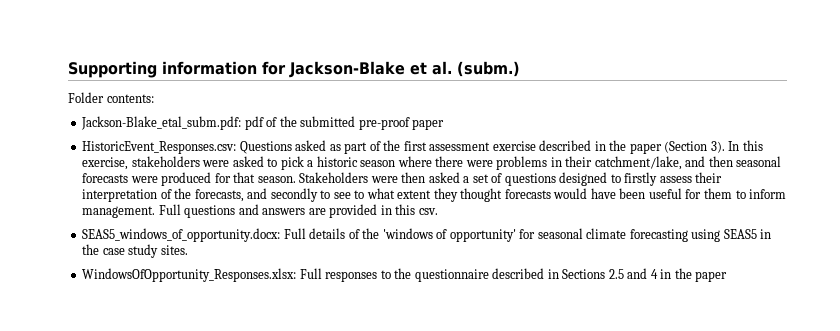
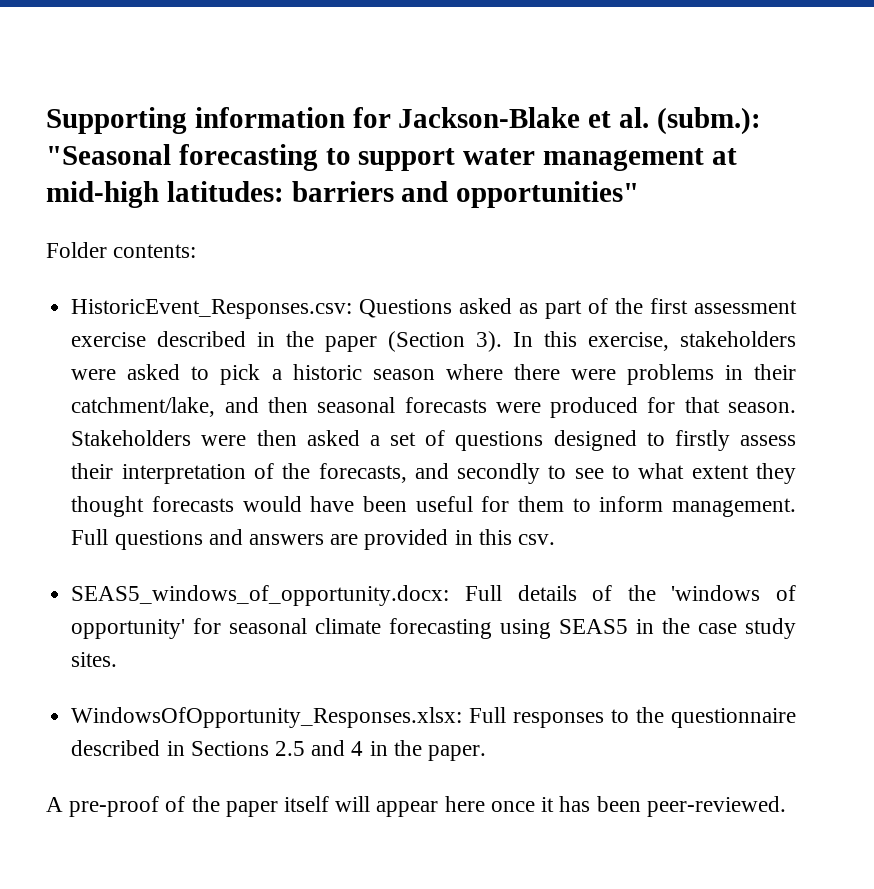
- Supporting information for Jackson-Blake et al. (subm.)
+ Supporting information for Jackson-Blake et al. (subm.): "Seasonal forecasting to support water management at mid-high latitudes: barriers and opportunities"
  Folder contents:
- Jackson-Blake_etal_subm.pdf: pdf of the submitted pre-proof paper
- WindowsOfOpportunity_Responses.xlsx: Full responses to the questionnaire described in Sections 2.5 and 4 in the paper
+ WindowsOfOpportunity_Responses.xlsx: Full responses to the questionnaire described in Sections 2.5 and 4 in the paper.
+ A pre-proof of the paper itself will appear here once it has been peer-reviewed.

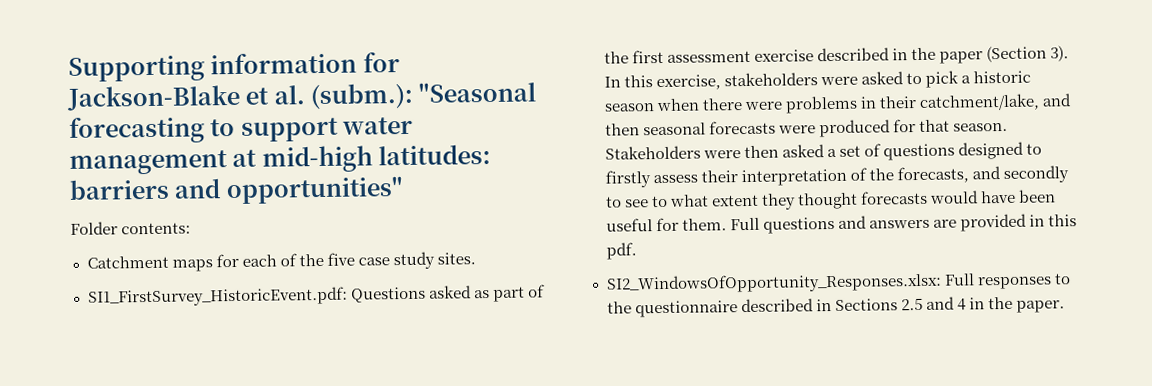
- HistoricEvent_Responses.csv: Questions asked as part of the first assessment exercise described in the paper (Section 3).
+ Catchment maps for each of the five case study sites.
+ SI1_FirstSurvey_HistoricEvent.pdf: Questions asked as part of the first assessment exercise described in the paper (Section 3).
- In this exercise, stakeholders were asked to pick a historic season where there were problems in their catchment/lake, and then seasonal forecasts were produced for that season.
+ In this exercise, stakeholders were asked to pick a historic season when there were problems in their catchment/lake, and then seasonal forecasts were produced for that season.
- Stakeholders were then asked a set of questions designed to firstly assess their interpretation of the forecasts, and secondly to see to what extent they thought forecasts would have been useful for them to inform management.
+ Stakeholders were then asked a set of questions designed to firstly assess their interpretation of the forecasts, and secondly to see to what extent they thought forecasts would have been useful for them.
- Full questions and answers are provided in this csv.
- SEAS5_windows_of_opportunity.docx: Full details of the 'windows of opportunity' for seasonal climate forecasting using SEAS5 in the case study sites.
- WindowsOfOpportunity_Responses.xlsx: Full responses to the questionnaire described in Sections 2.5 and 4 in the paper.
+ Full questions and answers are provided in this pdf.
+ SI2_WindowsOfOpportunity_Responses.xlsx: Full responses to the questionnaire described in Sections 2.5 and 4 in the paper.
- A pre-proof of the paper itself will appear here once it has been peer-reviewed.

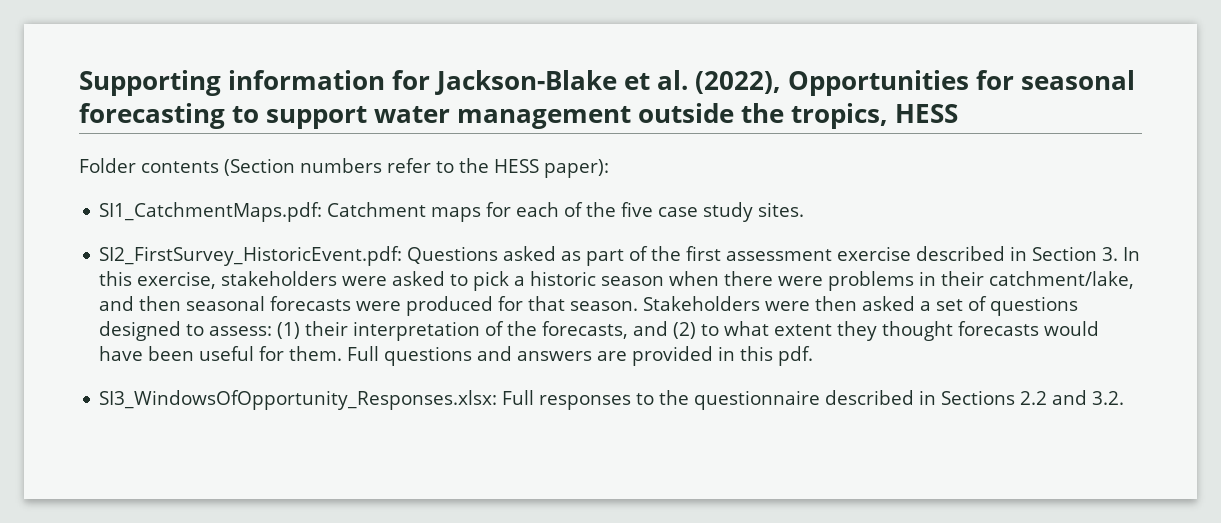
- Supporting information for Jackson-Blake et al. (subm.): "Seasonal forecasting to support water management at mid-high latitudes: barriers and opportunities"
- Folder contents:
- Catchment maps for each of the five case study sites.
+ Supporting information for Jackson-Blake et al. (2022), Opportunities for seasonal forecasting to support water management outside the tropics, HESS
+ Folder contents (Section numbers refer to the HESS paper):
+ SI1_CatchmentMaps.pdf: Catchment maps for each of the five case study sites.
- SI1_FirstSurvey_HistoricEvent.pdf: Questions asked as part of the first assessment exercise described in the paper (Section 3). In this exercise, stakeholders were asked to pick a historic season when there were problems in their catchment/lake, and then seasonal forecasts were produced for that season.
+ SI2_FirstSurvey_HistoricEvent.pdf: Questions asked as part of the first assessment exercise described in Section 3. In this exercise, stakeholders were asked to pick a historic season when there were problems in their catchment/lake, and then seasonal forecasts were produced for that season.
- Stakeholders were then asked a set of questions designed to firstly assess their interpretation of the forecasts, and secondly to see to what extent they thought forecasts would have been useful for them.
+ Stakeholders were then asked a set of questions designed to assess: (1) their interpretation of the forecasts, and (2) to what extent they thought forecasts would have been useful for them.
- SI2_WindowsOfOpportunity_Responses.xlsx: Full responses to the questionnaire described in Sections 2.5 and 4 in the paper.
+ SI3_WindowsOfOpportunity_Responses.xlsx: Full responses to the questionnaire described in Sections 2.2 and 3.2.

